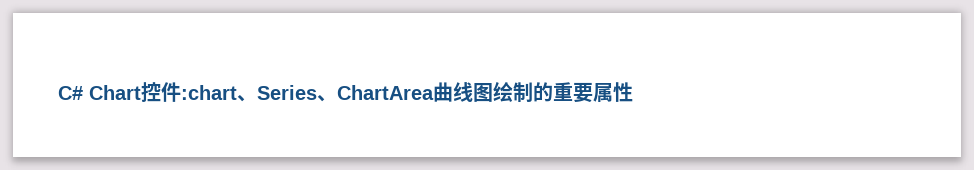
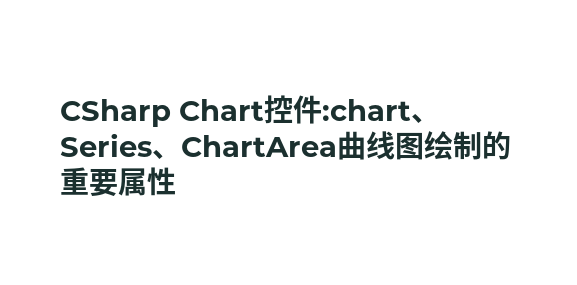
- C# Chart控件:chart、Series、ChartArea曲线图绘制的重要属性
+ CSharp Chart控件:chart、Series、ChartArea曲线图绘制的重要属性

